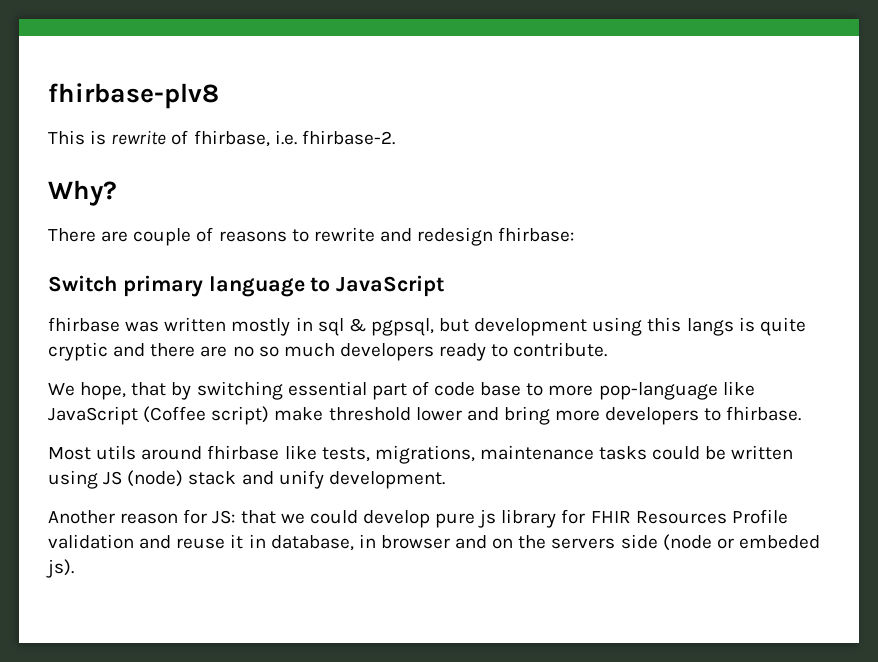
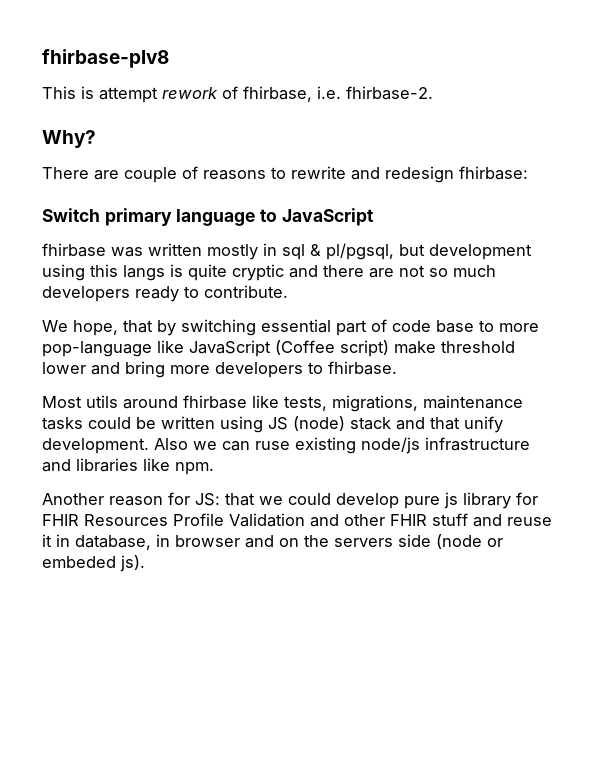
- This is rewrite of fhirbase, i.e. fhirbase-2.
+ This is attempt rework of fhirbase, i.e. fhirbase-2.
- fhirbase was written mostly in sql & pgpsql, but development using this langs is quite cryptic and there are no so much developers ready to contribute.
+ fhirbase was written mostly in sql & pl/pgsql, but development using this langs is quite cryptic and there are not so much developers ready to contribute.
- Most utils around fhirbase like tests, migrations, maintenance tasks could be written using JS (node) stack and unify development.
+ Most utils around fhirbase like tests, migrations, maintenance tasks could be written using JS (node) stack and that unify development. Also we can ruse existing node/js infrastructure and libraries like npm.
- Another reason for JS: that we could develop pure js library for FHIR Resources Profile validation and reuse it in database, in browser and on the servers side (node or embeded js).
+ Another reason for JS: that we could develop pure js library for FHIR Resources Profile Validation and other FHIR stuff and reuse it in database, in browser and on the servers side (node or embeded js).

